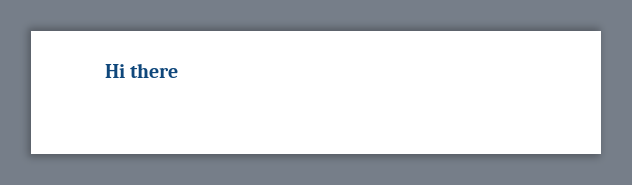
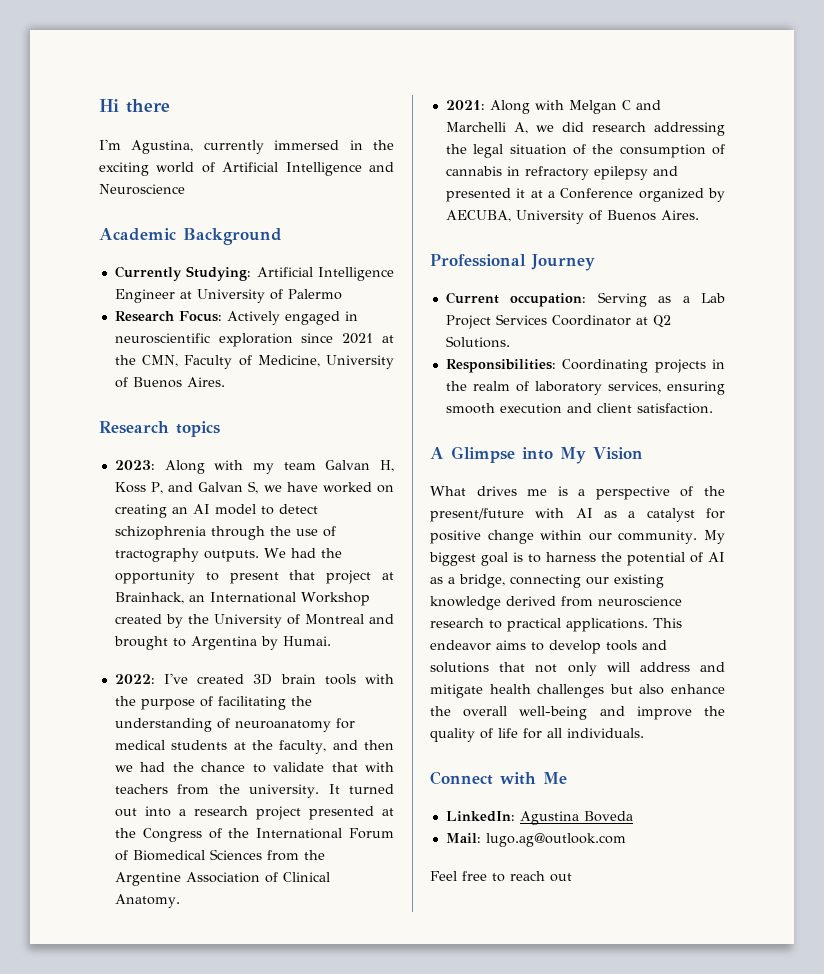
+ I'm Agustina, currently immersed in the exciting world of Artificial Intelligence and Neuroscience
+ Academic Background
+ Currently Studying: Artificial Intelligence Engineer at University of Palermo
+ Research Focus: Actively engaged in neuroscientific exploration since 2021 at the CMN, Faculty of Medicine, University of Buenos Aires.
+ Research topics
+ 2023: Along with my team Galvan H, Koss P, and Galvan S, we have worked on creating an AI model to detect schizophrenia through the use of tractography outputs. We had the opportunity to present that project at Brainhack, an International Workshop created by the University of Montreal and brought to Argentina by Humai.
+ 2022: I've created 3D brain tools with the purpose of facilitating the understanding of neuroanatomy for medical students at the faculty, and then we had the chance to validate that with teachers from the university. It turned out into a research project presented at the Congress of the International Forum of Biomedical Sciences from the Argentine Association of Clinical Anatomy.
+ 2021: Along with Melgan C and Marchelli A, we did research addressing the legal situation of the consumption of cannabis in refractory epilepsy and presented it at a Conference organized by AECUBA, University of Buenos Aires.
+ Professional Journey
+ Current occupation: Serving as a Lab Project Services Coordinator at Q2 Solutions.
+ Responsibilities: Coordinating projects in the realm of laboratory services, ensuring smooth execution and client satisfaction.
+ A Glimpse into My Vision
+ What drives me is a perspective of the present/future with AI as a catalyst for positive change within our community. My biggest goal is to harness the potential of AI as a bridge, connecting our existing knowledge derived from neuroscience research to practical applications. This endeavor aims to develop tools and solutions that not only will address and mitigate health challenges but also enhance the overall well-being and improve the quality of life for all individuals.
+ Connect with Me
+ LinkedIn: Agustina Boveda
+ Mail: lugo.ag@outlook.com
+ Feel free to reach out

